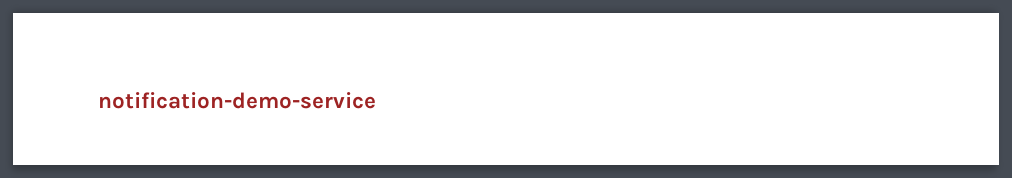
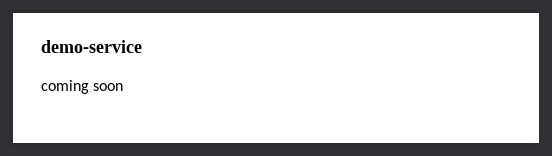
- notification-demo-service
+ demo-service
+ coming soon

